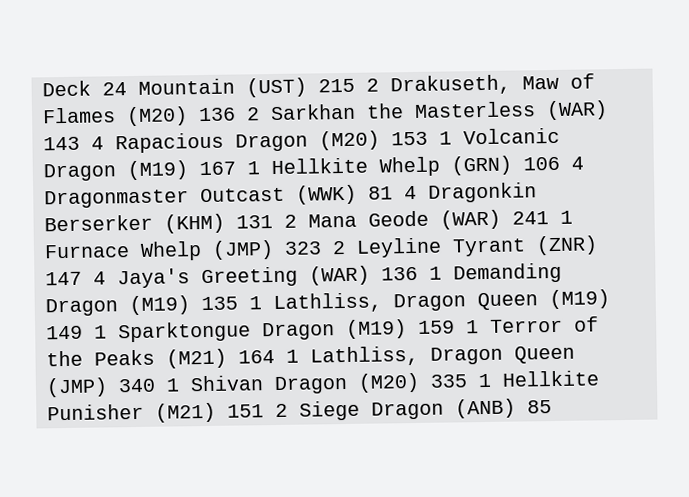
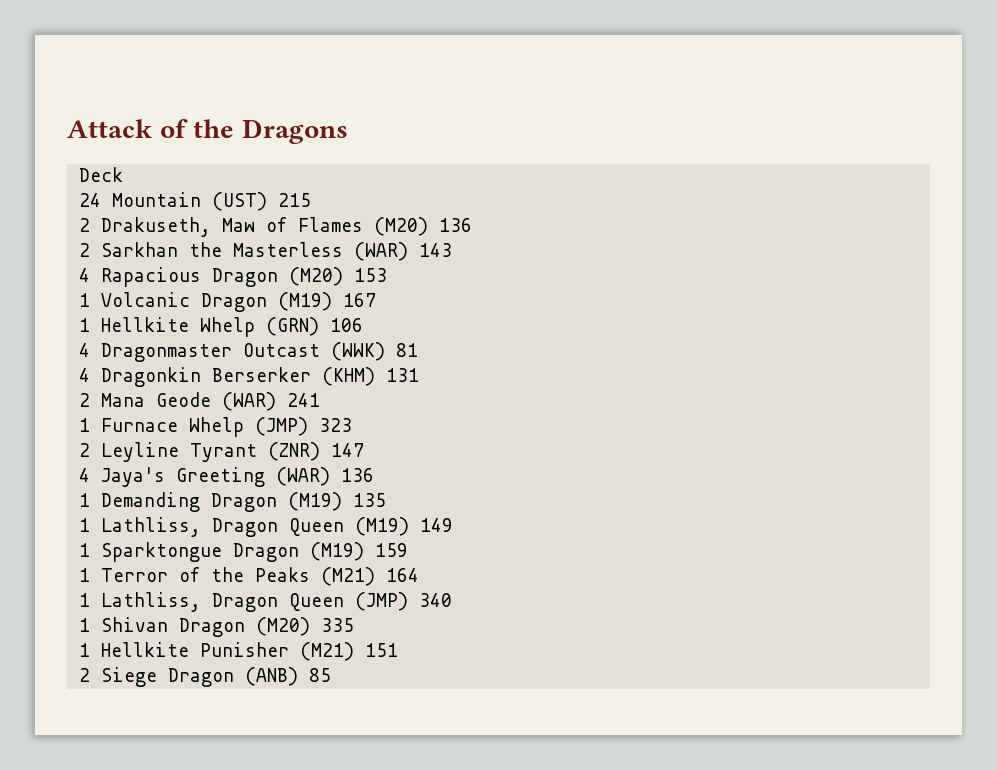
+ Attack of the Dragons
- Deck 24 Mountain (UST) 215 2 Drakuseth, Maw of Flames (M20) 136 2 Sarkhan the Masterless (WAR) 143 4 Rapacious Dragon (M20) 153 1 Volcanic Dragon (M19) 167 1 Hellkite Whelp (GRN) 106 4 Dragonmaster Outcast (WWK) 81 4 Dragonkin Berserker (KHM) 131 2 Mana Geode (WAR) 241 1 Furnace Whelp (JMP) 323 2 Leyline Tyrant (ZNR) 147 4 Jaya's Greeting (WAR) 136 1 Demanding Dragon (M19) 135 1 Lathliss, Dragon Queen (M19) 149 1 Sparktongue Dragon (M19) 159 1 Terror of the Peaks (M21) 164 1 Lathliss, Dragon Queen (JMP) 340 1 Shivan Dragon (M20) 335 1 Hellkite Punisher (M21) 151 2 Siege Dragon (ANB) 85
+ Deck
+ 24 Mountain (UST) 215
+ 2 Drakuseth, Maw of Flames (M20) 136
+ 2 Sarkhan the Masterless (WAR) 143
+ 4 Rapacious Dragon (M20) 153
+ 1 Volcanic Dragon (M19) 167
+ 1 Hellkite Whelp (GRN) 106
+ 4 Dragonmaster Outcast (WWK) 81
+ 4 Dragonkin Berserker (KHM) 131
+ 2 Mana Geode (WAR) 241
+ 1 Furnace Whelp (JMP) 323
+ 2 Leyline Tyrant (ZNR) 147
+ 4 Jaya's Greeting (WAR) 136
+ 1 Demanding Dragon (M19) 135
+ 1 Lathliss, Dragon Queen (M19) 149
+ 1 Sparktongue Dragon (M19) 159
+ 1 Terror of the Peaks (M21) 164
+ 1 Lathliss, Dragon Queen (JMP) 340
+ 1 Shivan Dragon (M20) 335
+ 1 Hellkite Punisher (M21) 151
+ 2 Siege Dragon (ANB) 85

